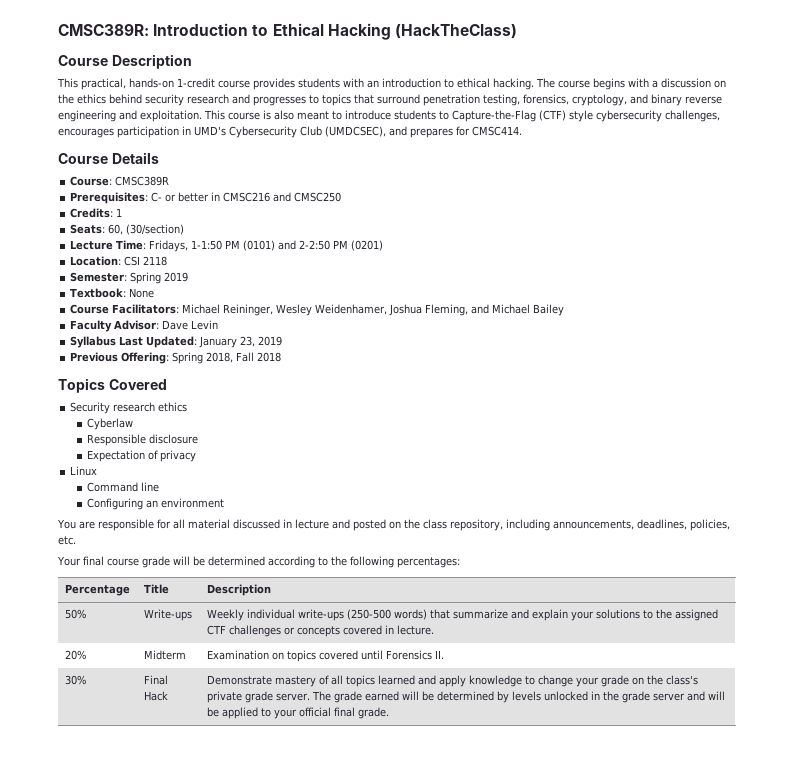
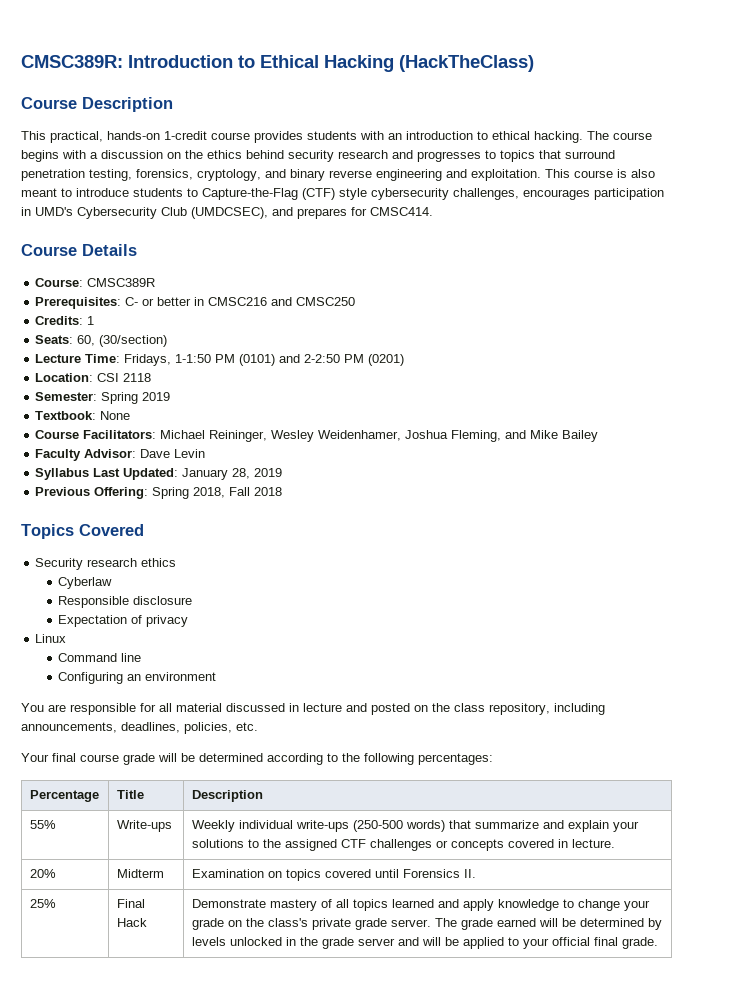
- Course Facilitators: Michael Reininger, Wesley Weidenhamer, Joshua Fleming, and Michael Bailey
+ Course Facilitators: Michael Reininger, Wesley Weidenhamer, Joshua Fleming, and Mike Bailey
- Syllabus Last Updated: January 23, 2019
+ Syllabus Last Updated: January 28, 2019
- 50% | Write-ups | Weekly individual write-ups (250-500 words) that summarize and explain your solutions to the assigned CTF challenges or concepts covered in lecture.
+ 55% | Write-ups | Weekly individual write-ups (250-500 words) that summarize and explain your solutions to the assigned CTF challenges or concepts covered in lecture.
- 30%
+ 25%

